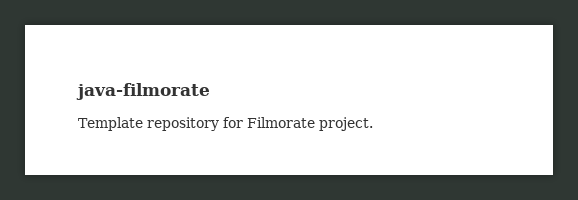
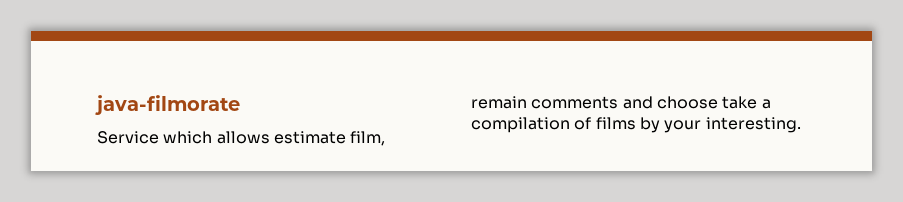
- Template repository for Filmorate project.
+ Service which allows estimate film, remain comments and choose take a compilation of films by your interesting.

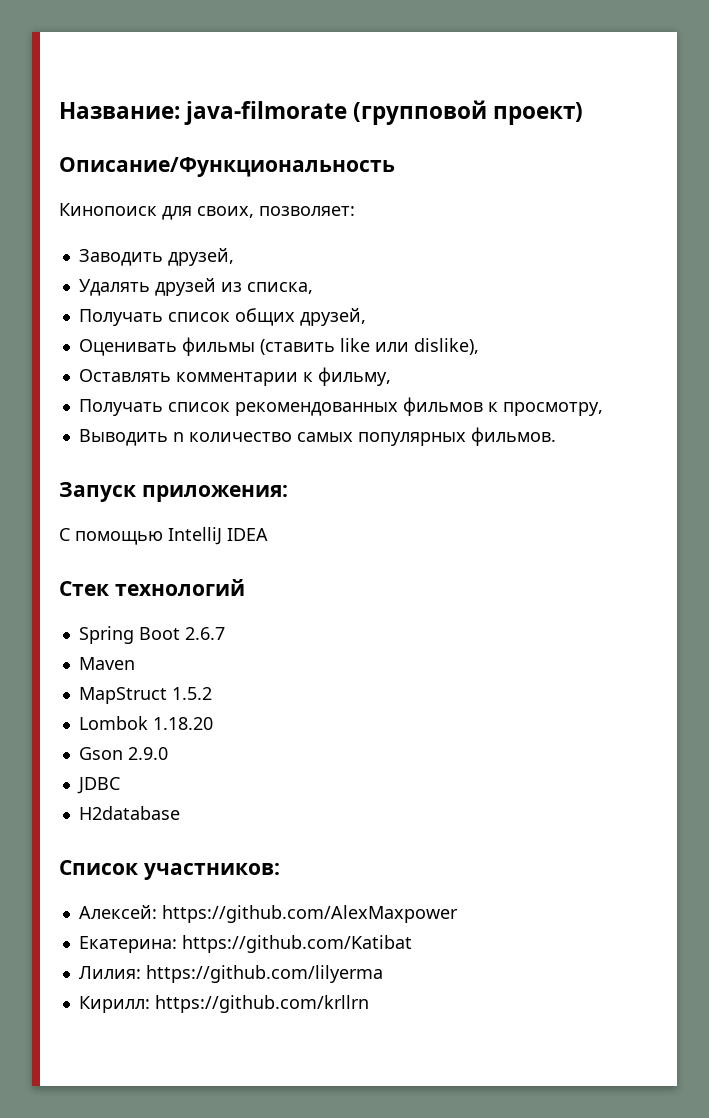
- java-filmorate
- Service which allows estimate film, remain comments and choose take a compilation of films by your interesting.
+ Название: java-filmorate (групповой проект)
+ Описание/Функциональность
+ Кинопоиск для своих, позволяет:
+ Заводить друзей,
+ Удалять друзей из списка,
+ Получать список общих друзей,
+ Оценивать фильмы (ставить like или dislike),
+ Оставлять комментарии к фильму,
+ Получать список рекомендованных фильмов к просмотру,
+ Выводить n количество самых популярных фильмов.
+ Запуск приложения:
+ С помощью IntelliJ IDEA
+ Стек технологий
+ Spring Boot 2.6.7
+ Maven
+ MapStruct 1.5.2
+ Lombok 1.18.20
+ Gson 2.9.0
+ JDBC
+ H2database
+ Список участников:
+ Алексей: https://github.com/AlexMaxpower
+ Екатерина: https://github.com/Katibat
+ Лилия: https://github.com/lilyerma
+ Кирилл: https://github.com/krllrn

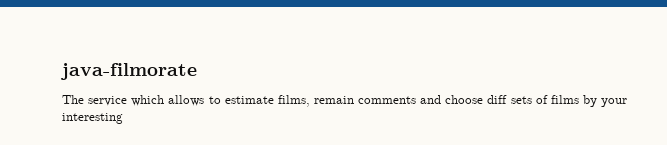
- Название: java-filmorate (групповой проект)
- Описание/Функциональность
- Кинопоиск для своих, позволяет:
- Заводить друзей,
- Удалять друзей из списка,
- Получать список общих друзей,
- Оценивать фильмы (ставить like или dislike),
- Оставлять комментарии к фильму,
- Получать список рекомендованных фильмов к просмотру,
- Выводить n количество самых популярных фильмов.
- Запуск приложения:
- С помощью IntelliJ IDEA
- Стек технологий
- Spring Boot 2.6.7
- Maven
- MapStruct 1.5.2
- Lombok 1.18.20
- Gson 2.9.0
- JDBC
- H2database
- Список участников:
- Алексей: https://github.com/AlexMaxpower
- Екатерина: https://github.com/Katibat
- Лилия: https://github.com/lilyerma
- Кирилл: https://github.com/krllrn
+ java-filmorate
+ The service which allows to estimate films, remain comments and choose diff sets of films by your interesting

